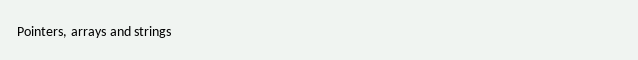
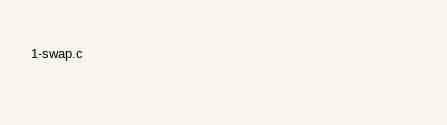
- Pointers, arrays and strings
+ 1-swap.c

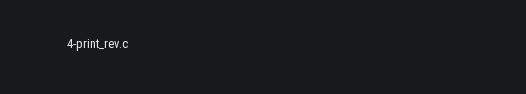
- 1-swap.c
+ 4-print_rev.c

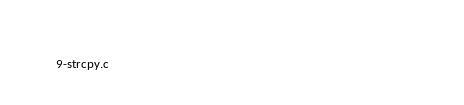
- 4-print_rev.c
+ 9-strcpy.c

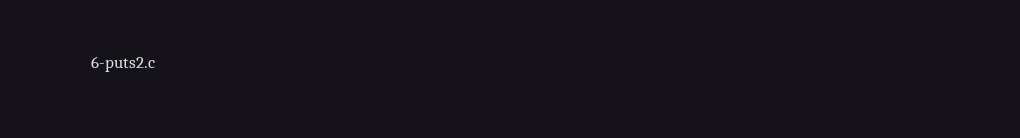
- 9-strcpy.c
+ 6-puts2.c

